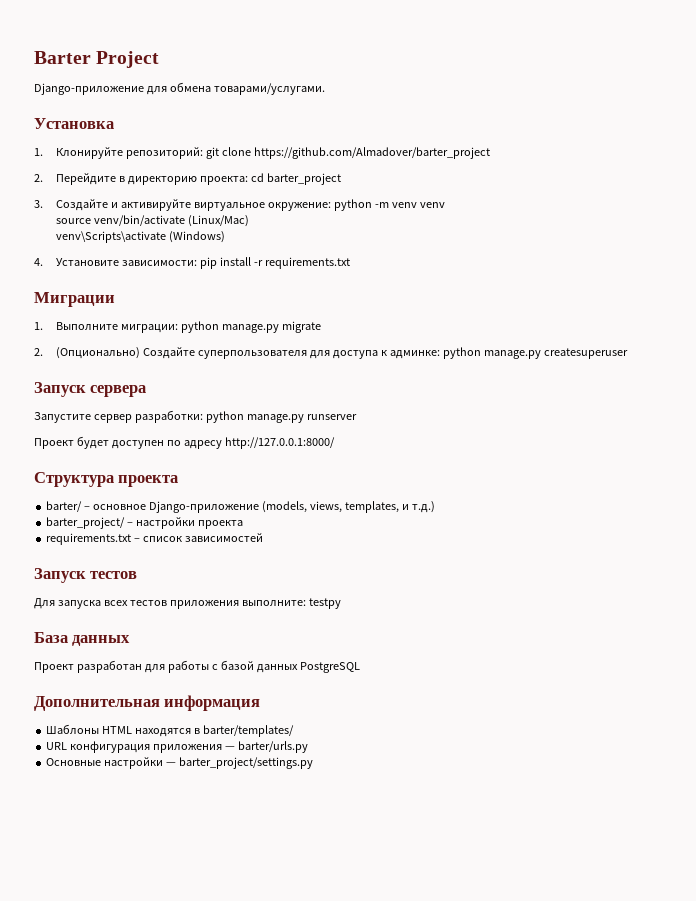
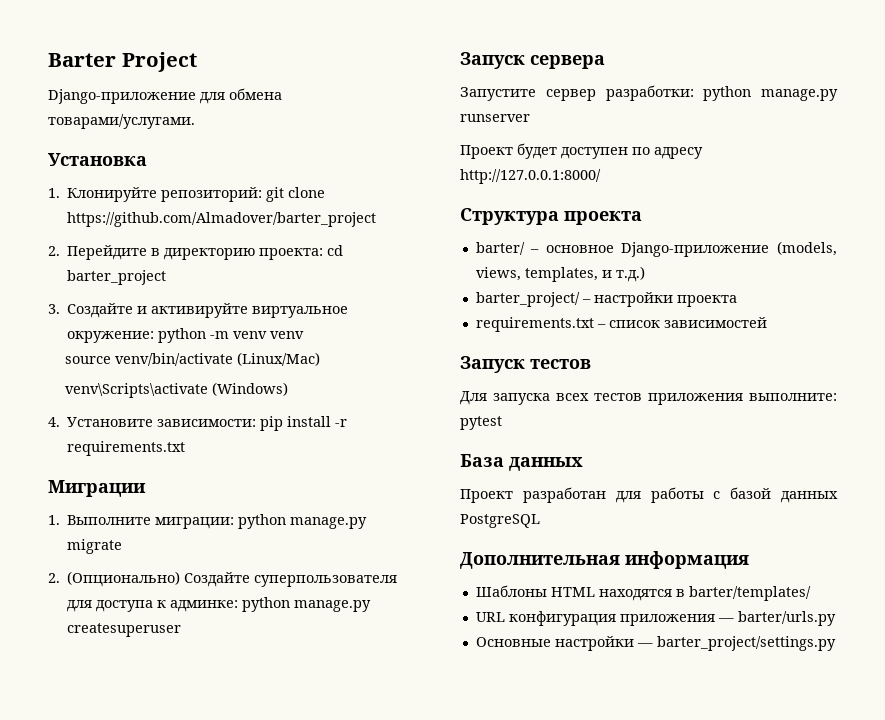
- Для запуска всех тестов приложения выполните: testpy
+ Для запуска всех тестов приложения выполните: pytest

